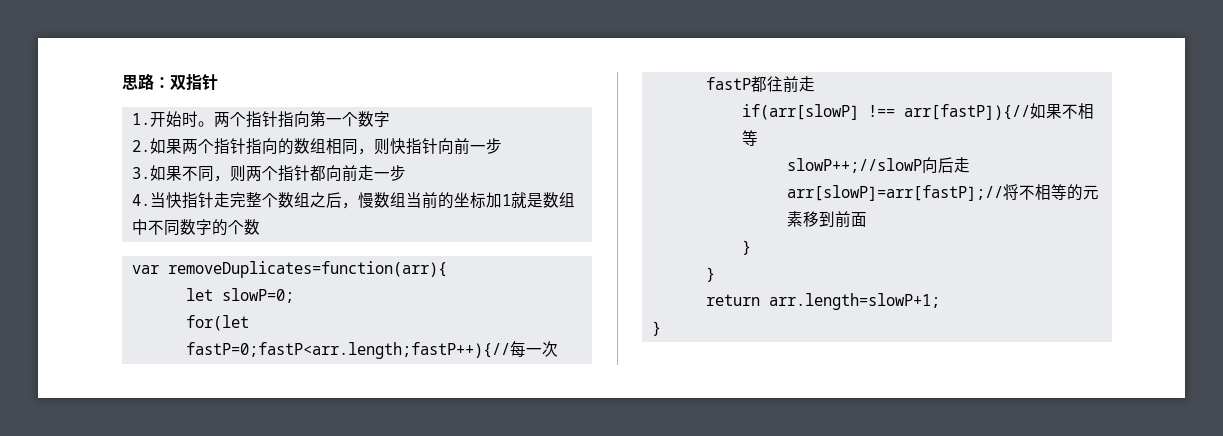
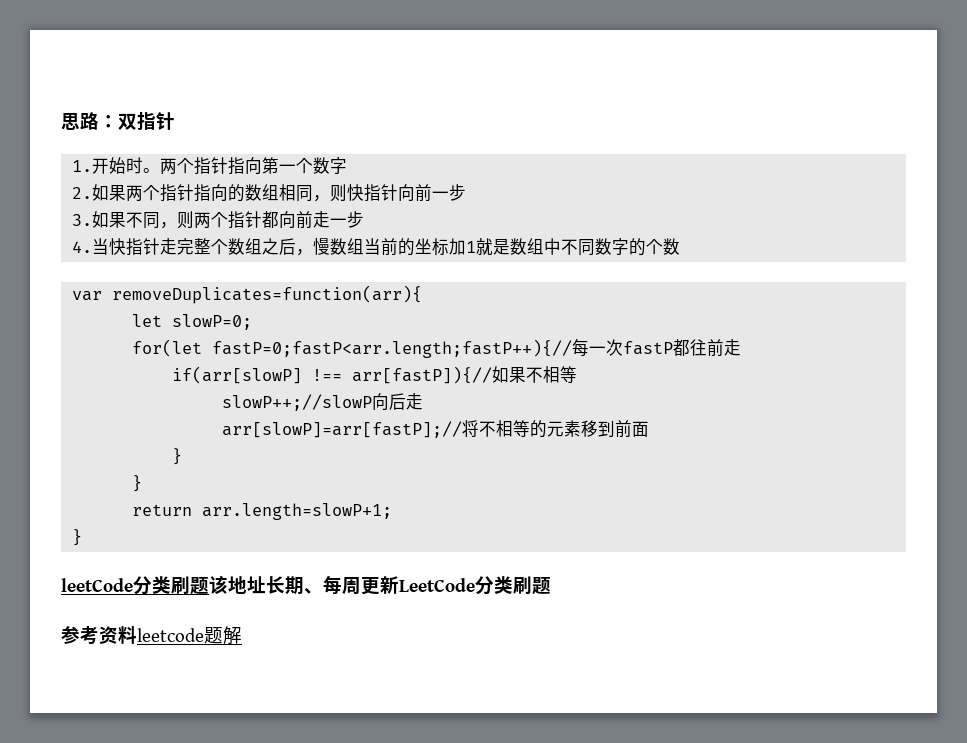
+ leetCode分类刷题该地址长期、每周更新LeetCode分类刷题
+ 参考资料leetcode题解

